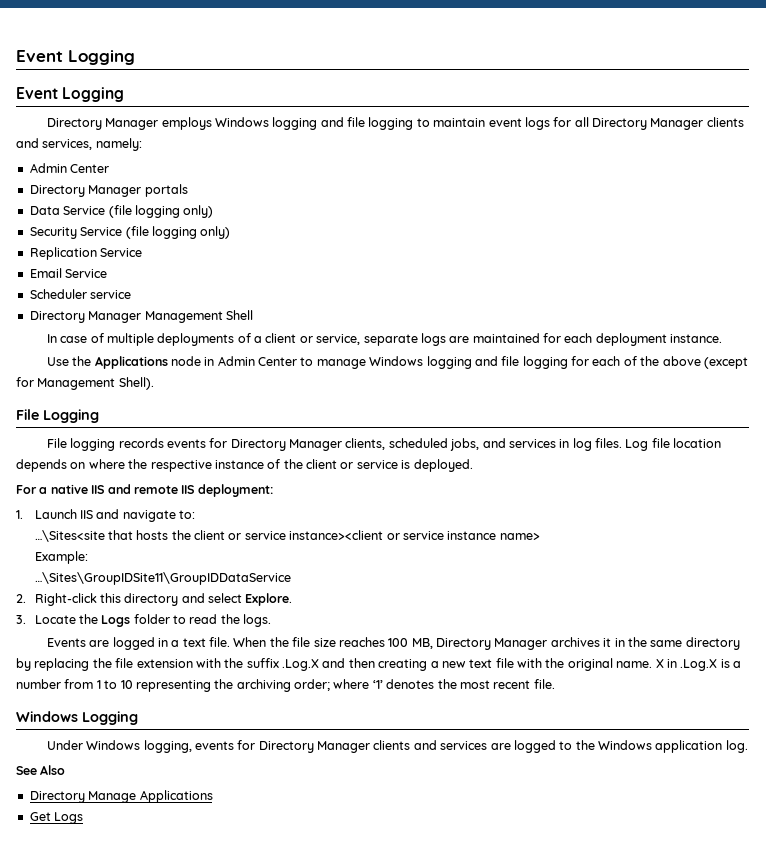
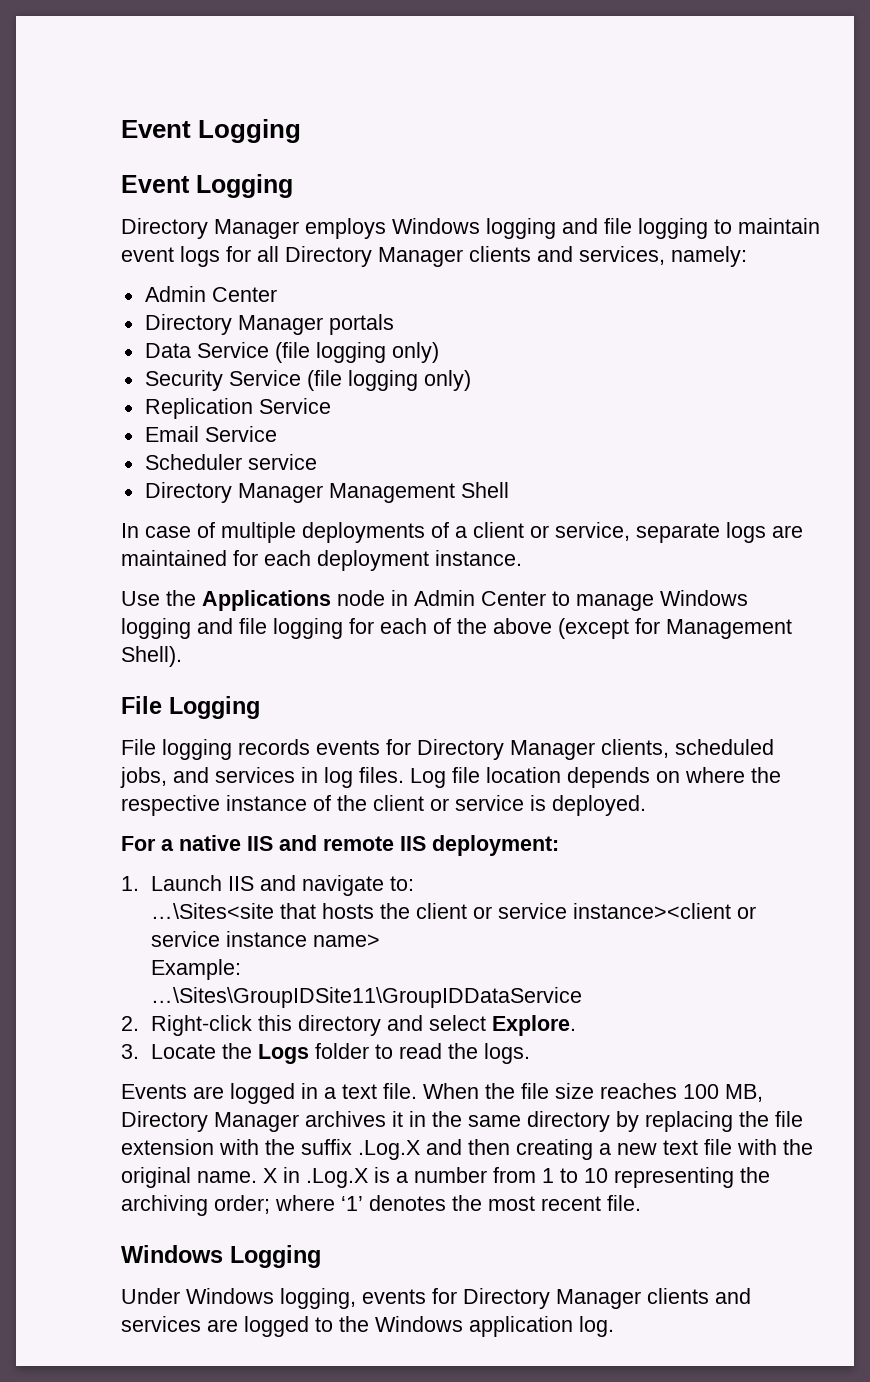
- See Also
- Directory Manage Applications
- Get Logs

